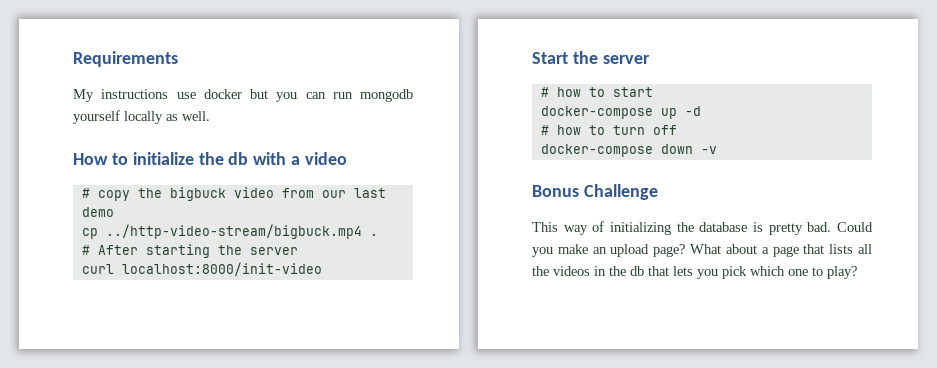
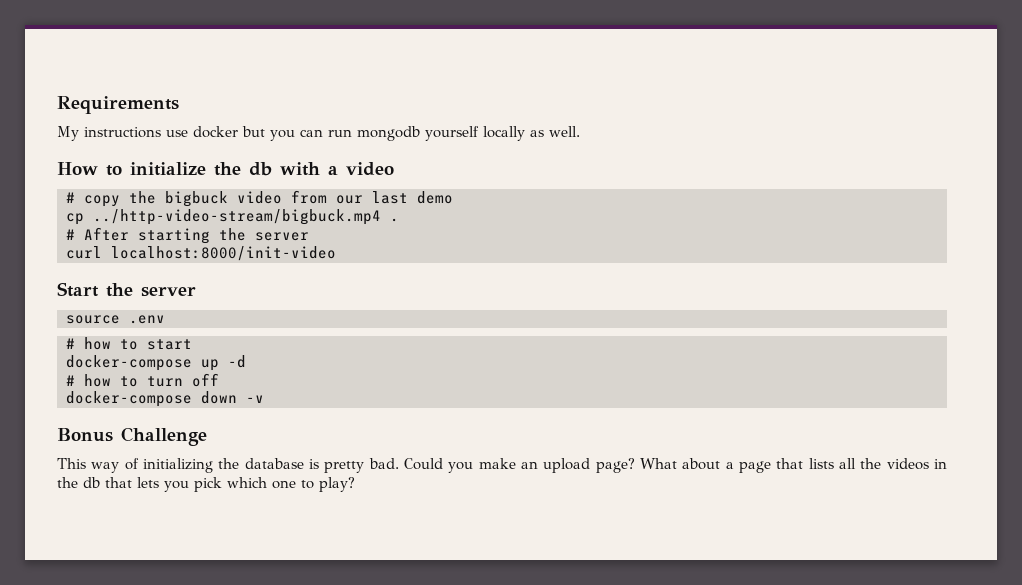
+ source .env

